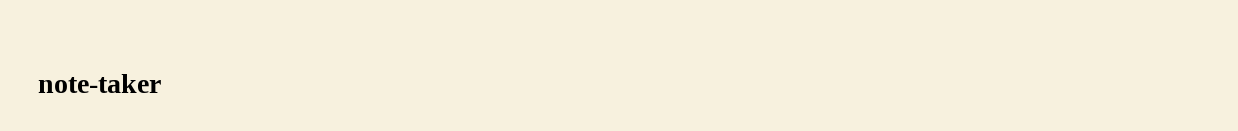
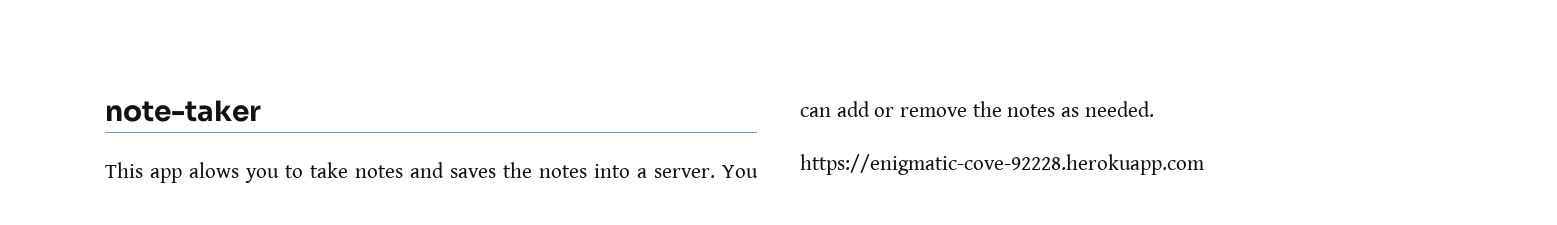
+ This app alows you to take notes and saves the notes into a server. You can add or remove the notes as needed.
+ https://enigmatic-cove-92228.herokuapp.com

